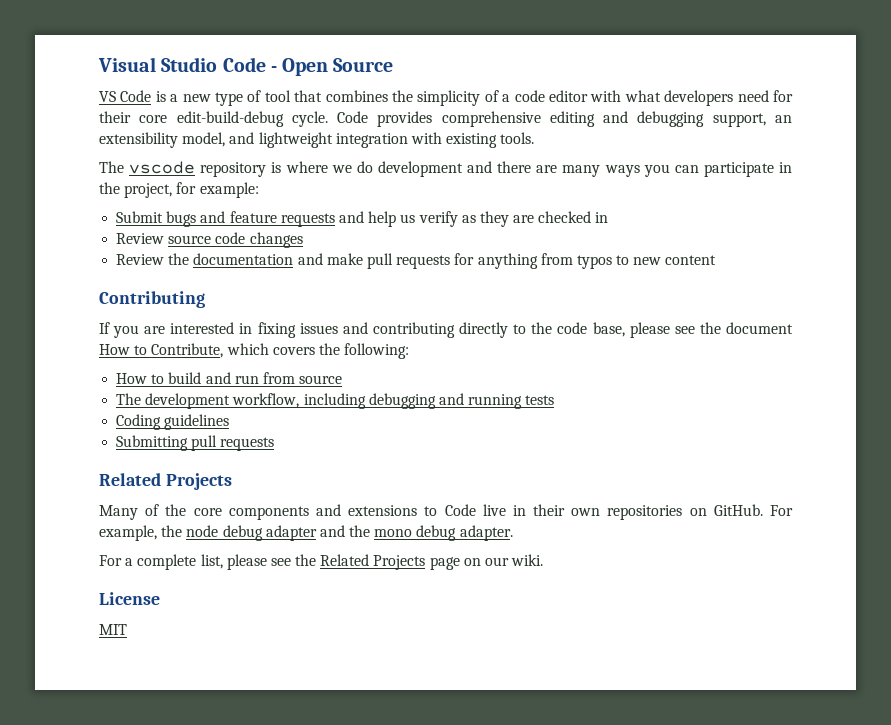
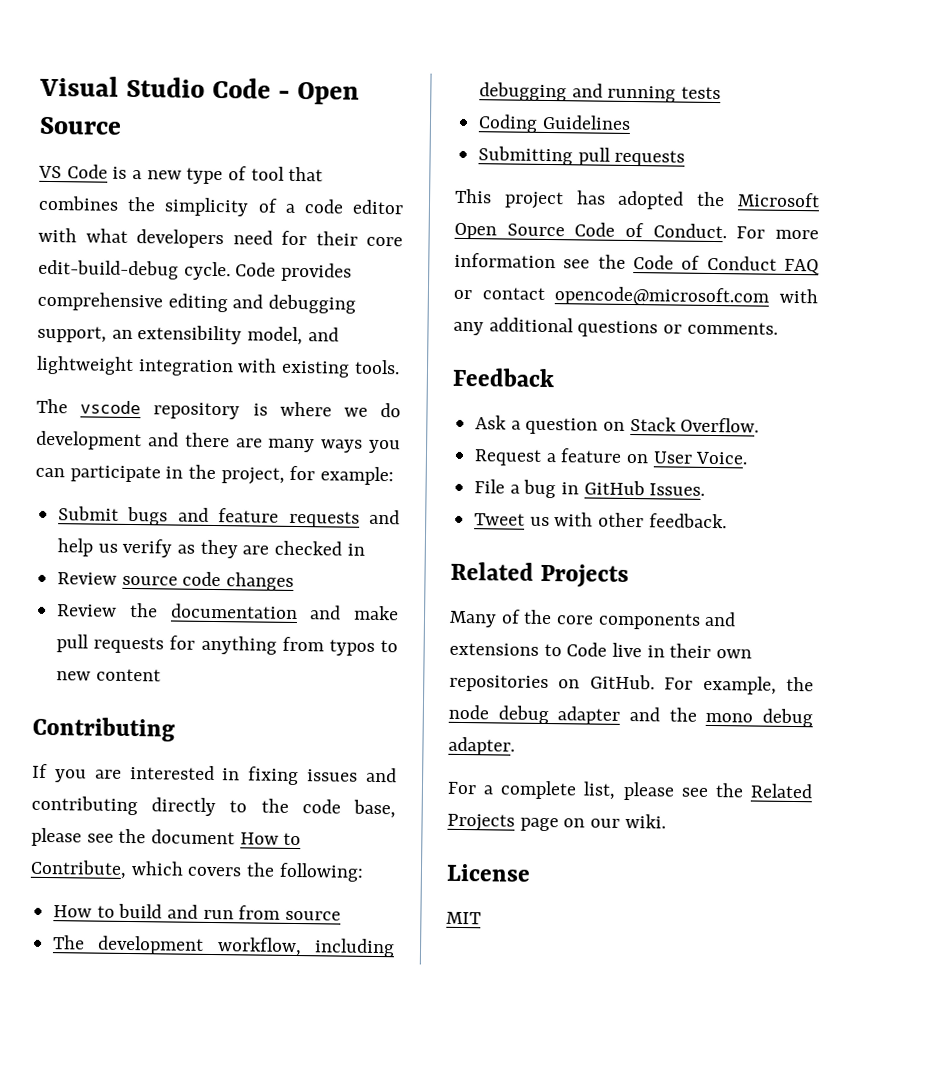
- Coding guidelines
+ Coding Guidelines
+ This project has adopted the Microsoft Open Source Code of Conduct. For more information see the Code of Conduct FAQ or contact opencode@microsoft.com with any additional questions or comments.
+ Feedback
+ Ask a question on Stack Overflow.
+ Request a feature on User Voice.
+ File a bug in GitHub Issues.
+ Tweet us with other feedback.

